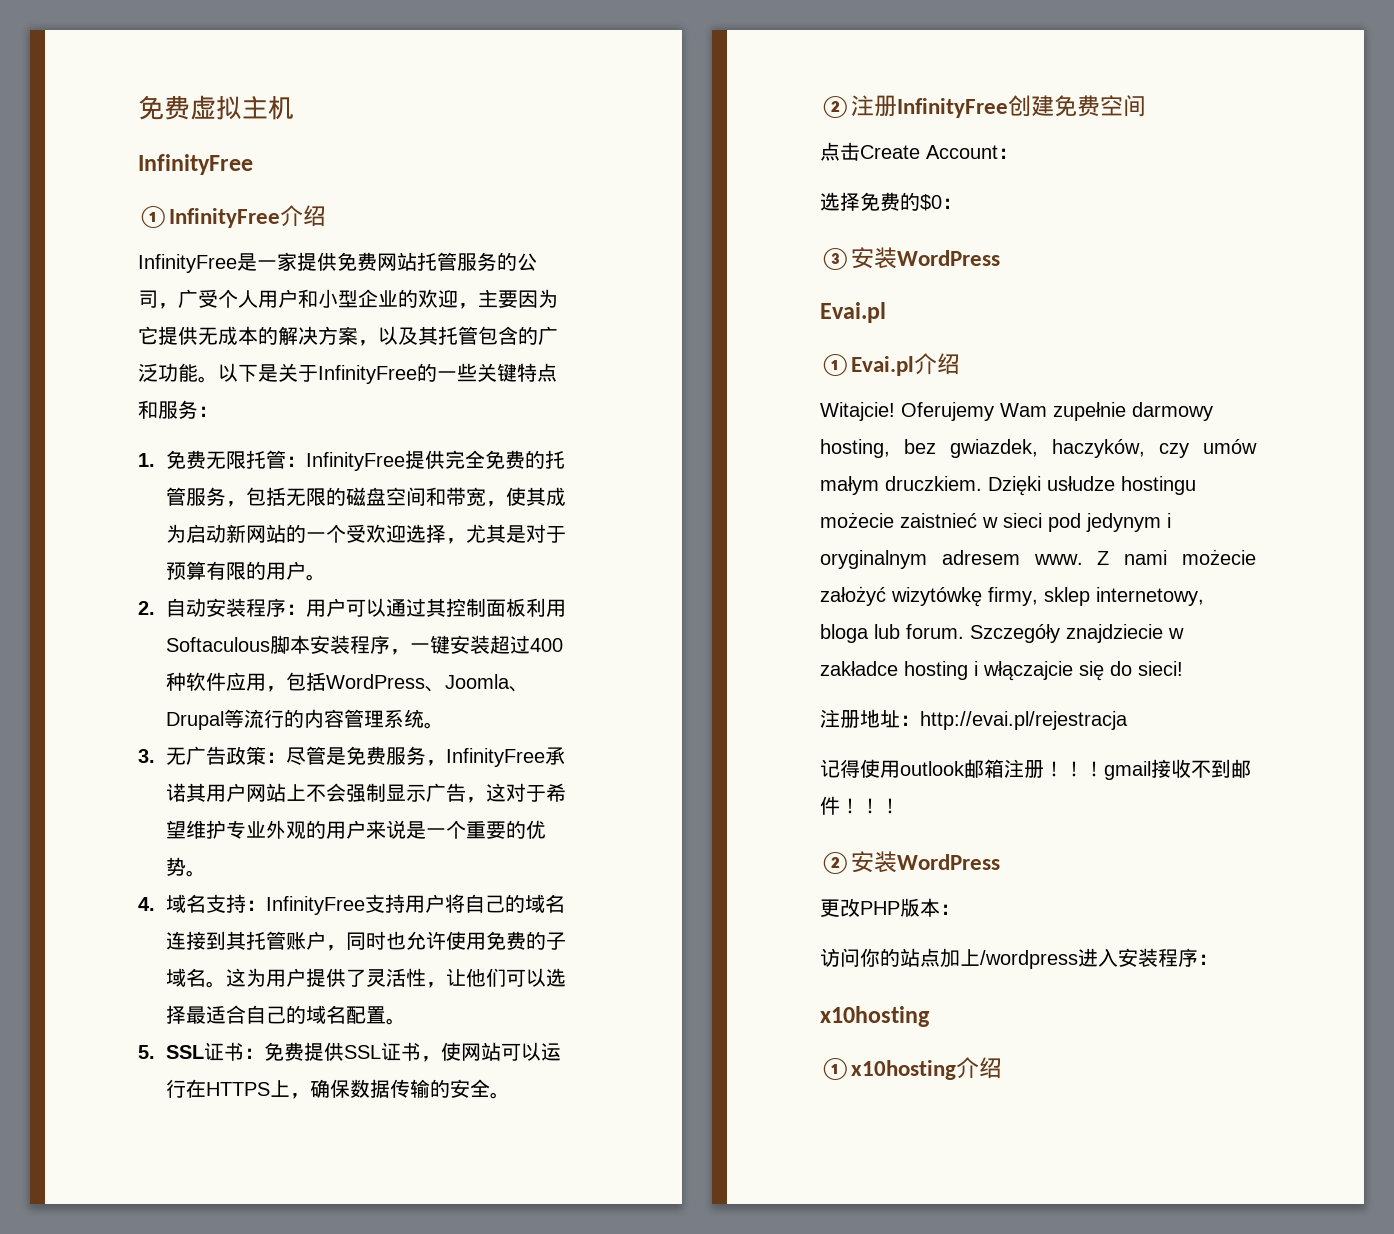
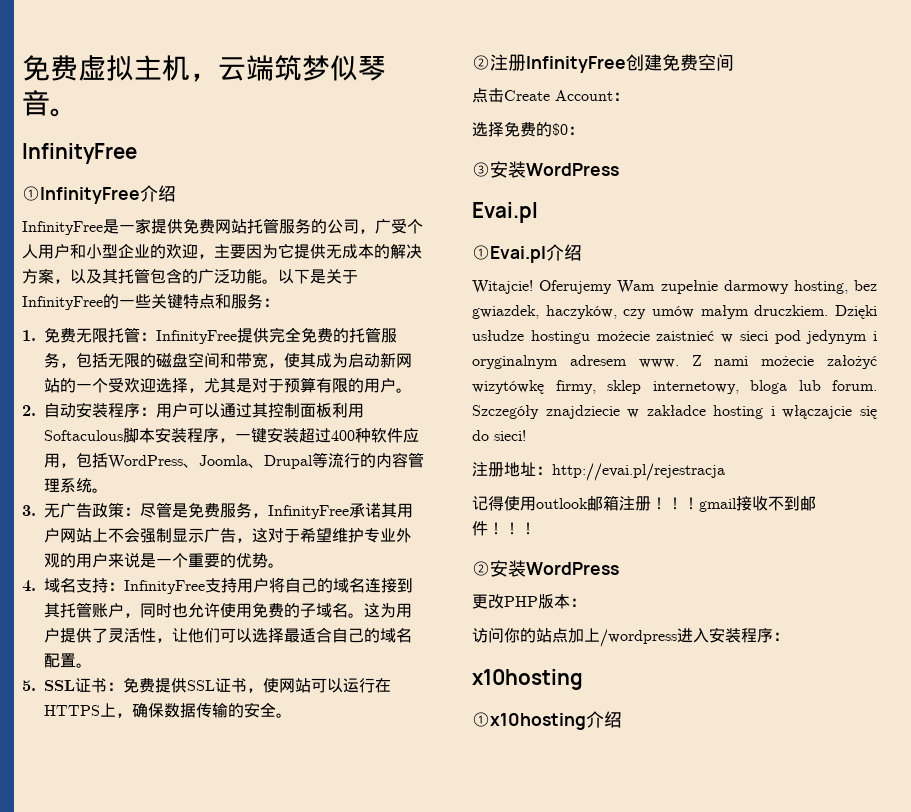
- 免费虚拟主机
+ 免费虚拟主机，云端筑梦似琴音。

